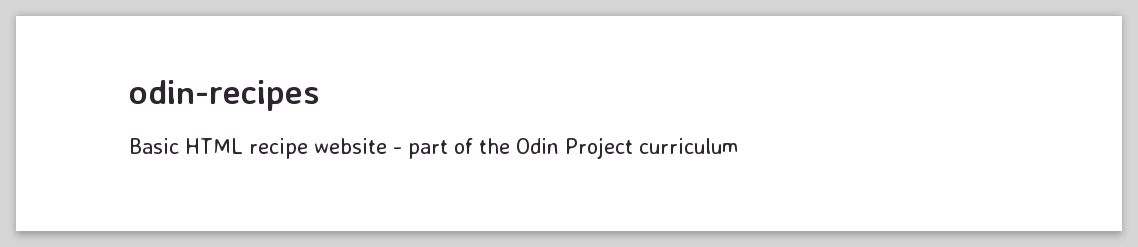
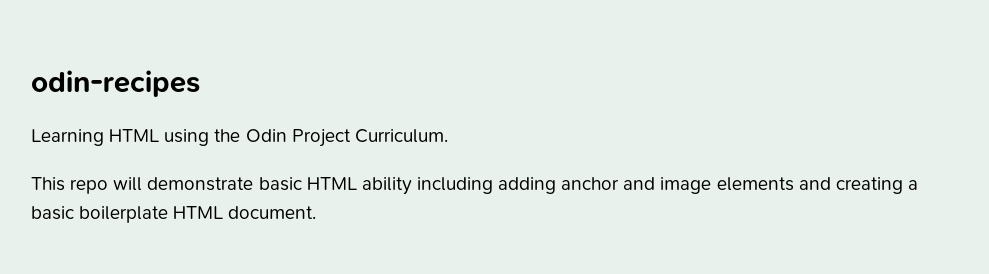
- Basic HTML recipe website - part of the Odin Project curriculum
+ Learning HTML using the Odin Project Curriculum.
+ This repo will demonstrate basic HTML ability including adding anchor and image elements and creating a basic boilerplate HTML document.

